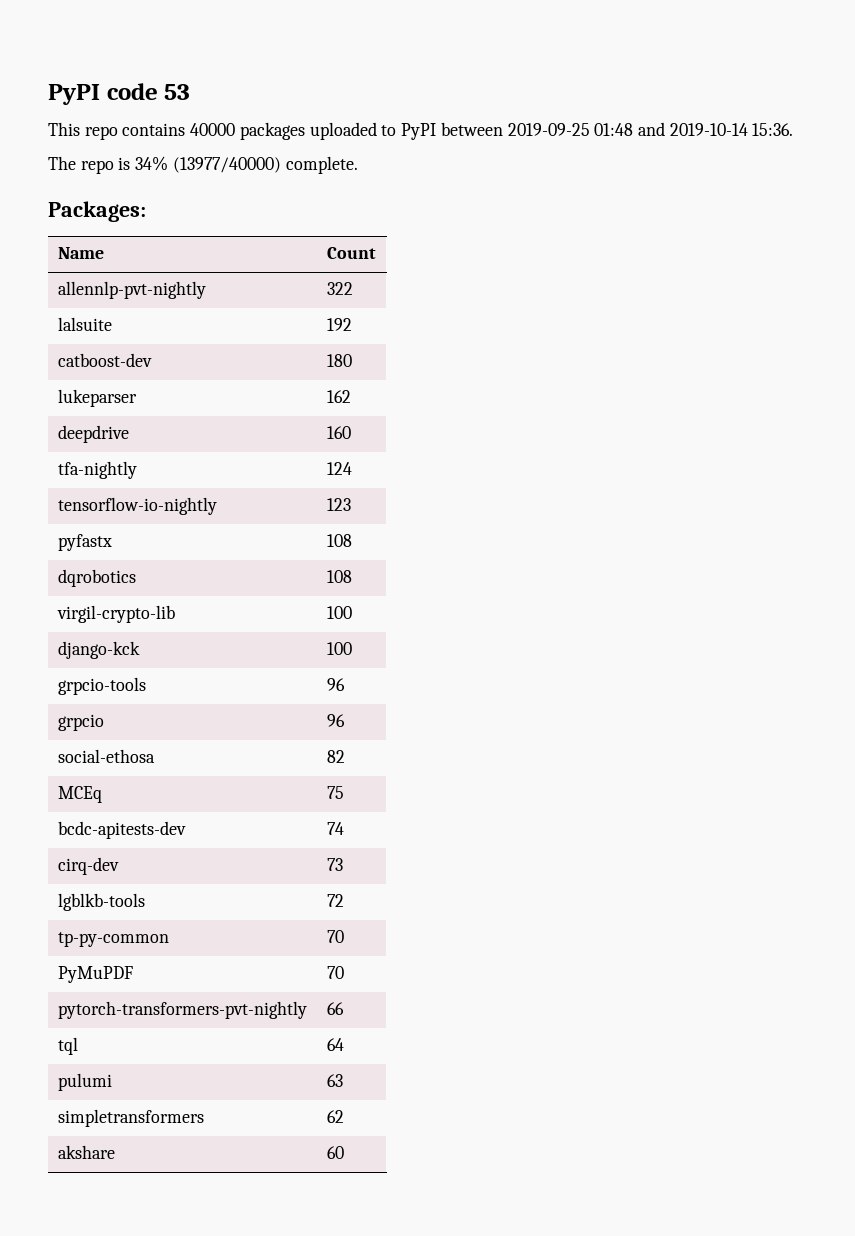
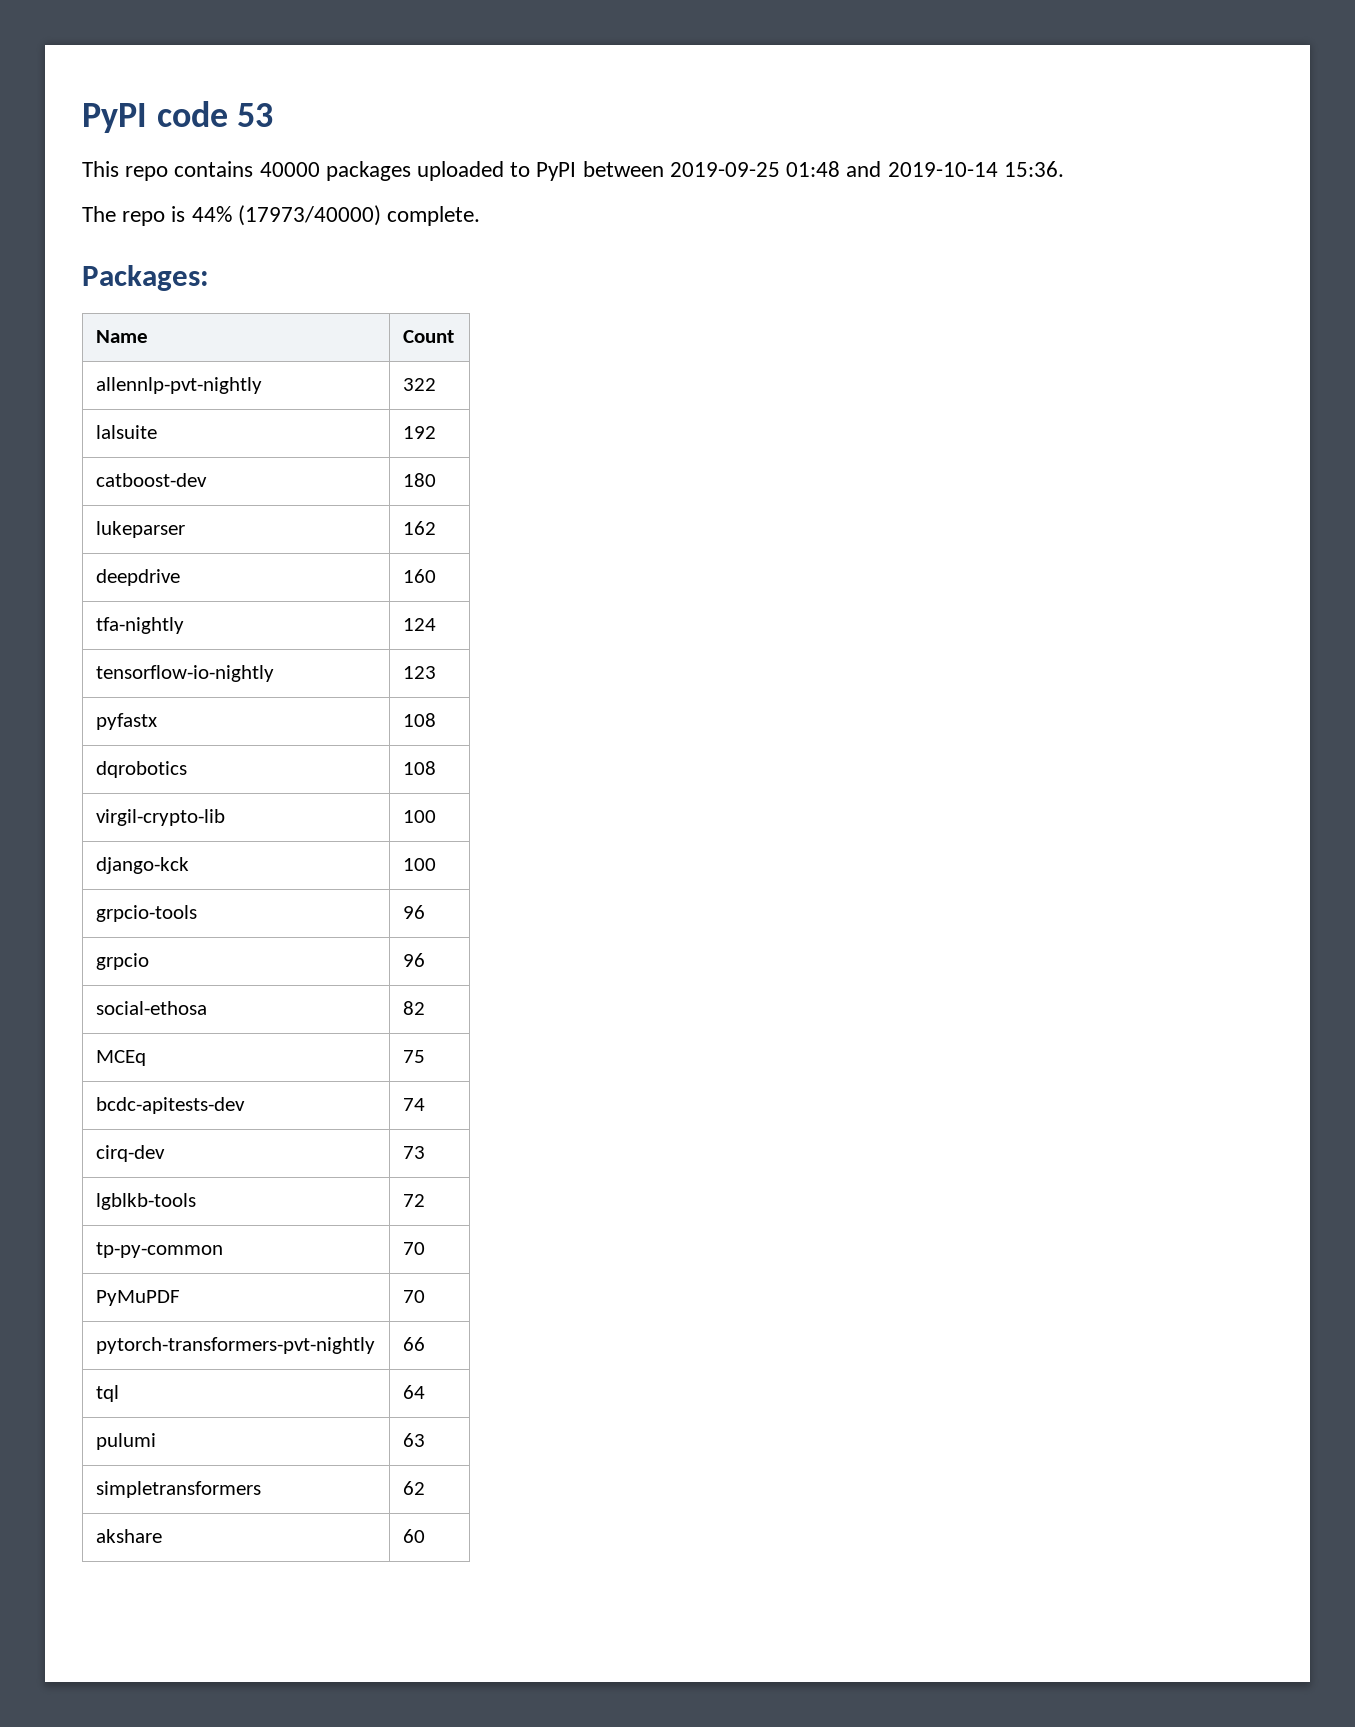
- The repo is 34% (13977/40000) complete.
+ The repo is 44% (17973/40000) complete.

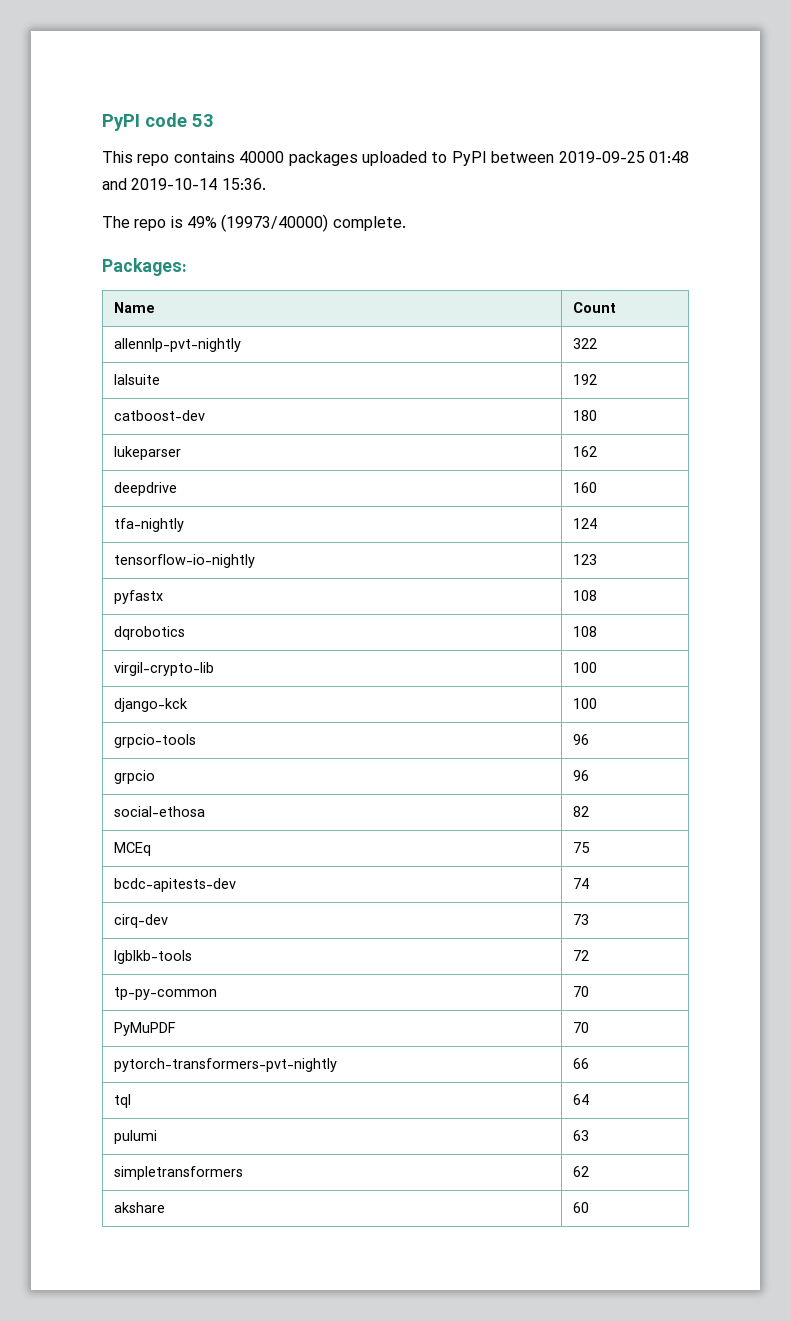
- The repo is 44% (17973/40000) complete.
+ The repo is 49% (19973/40000) complete.

